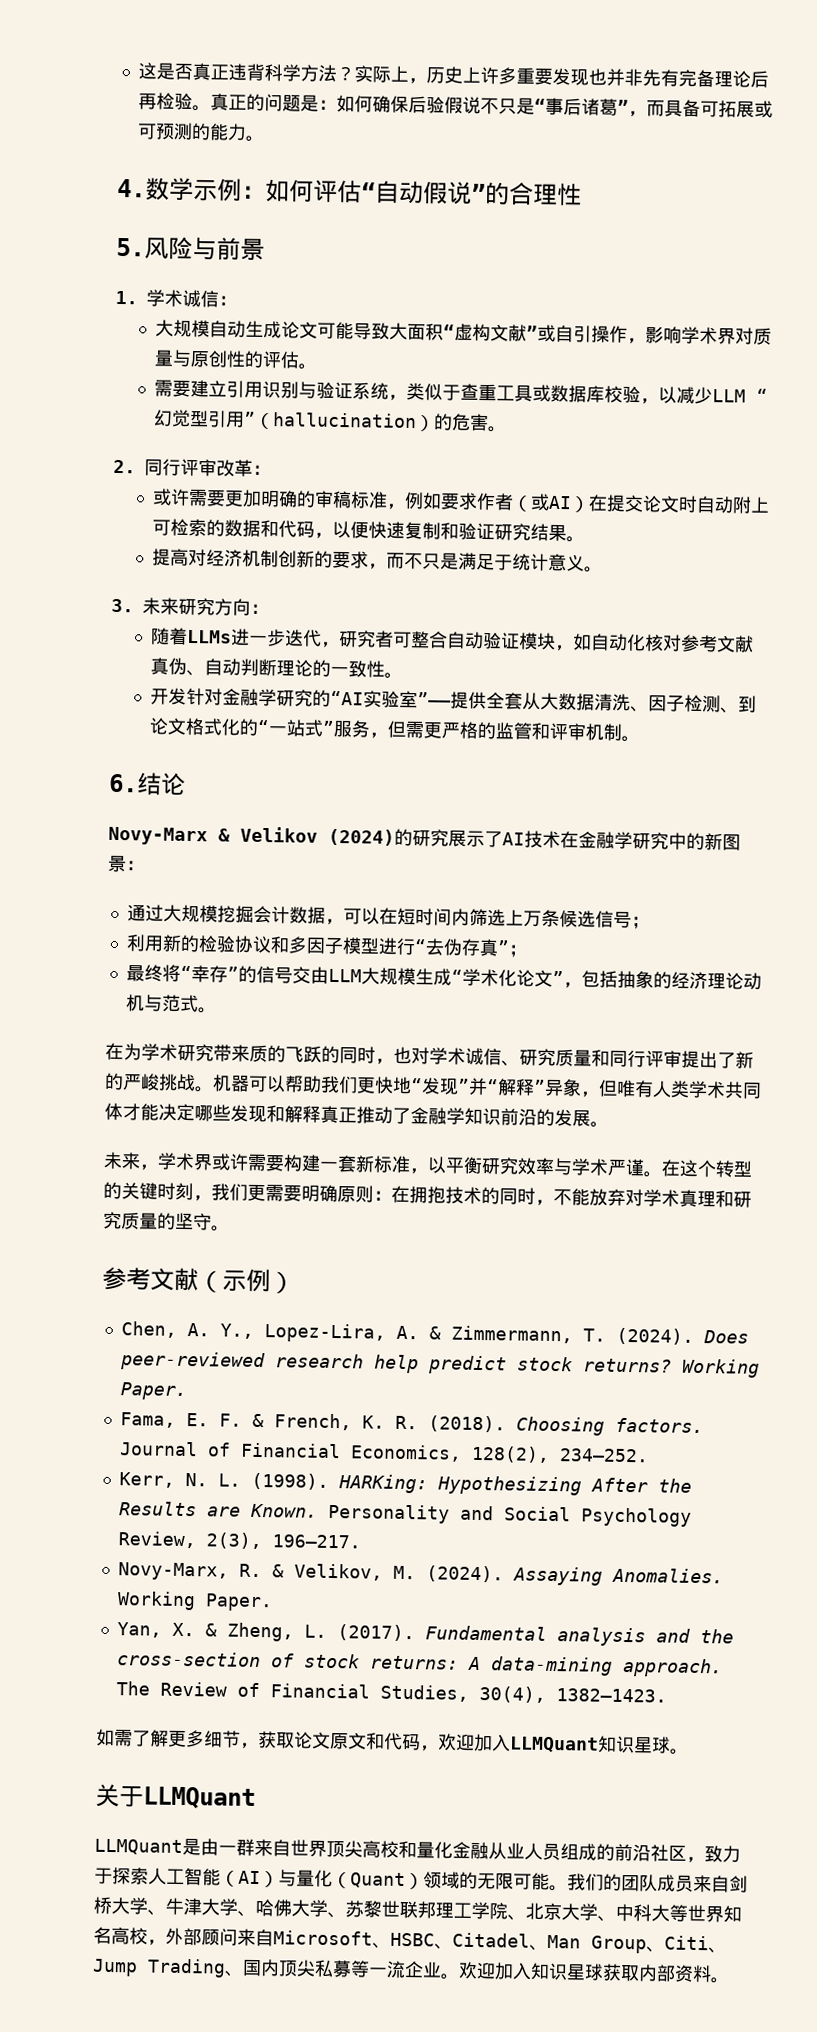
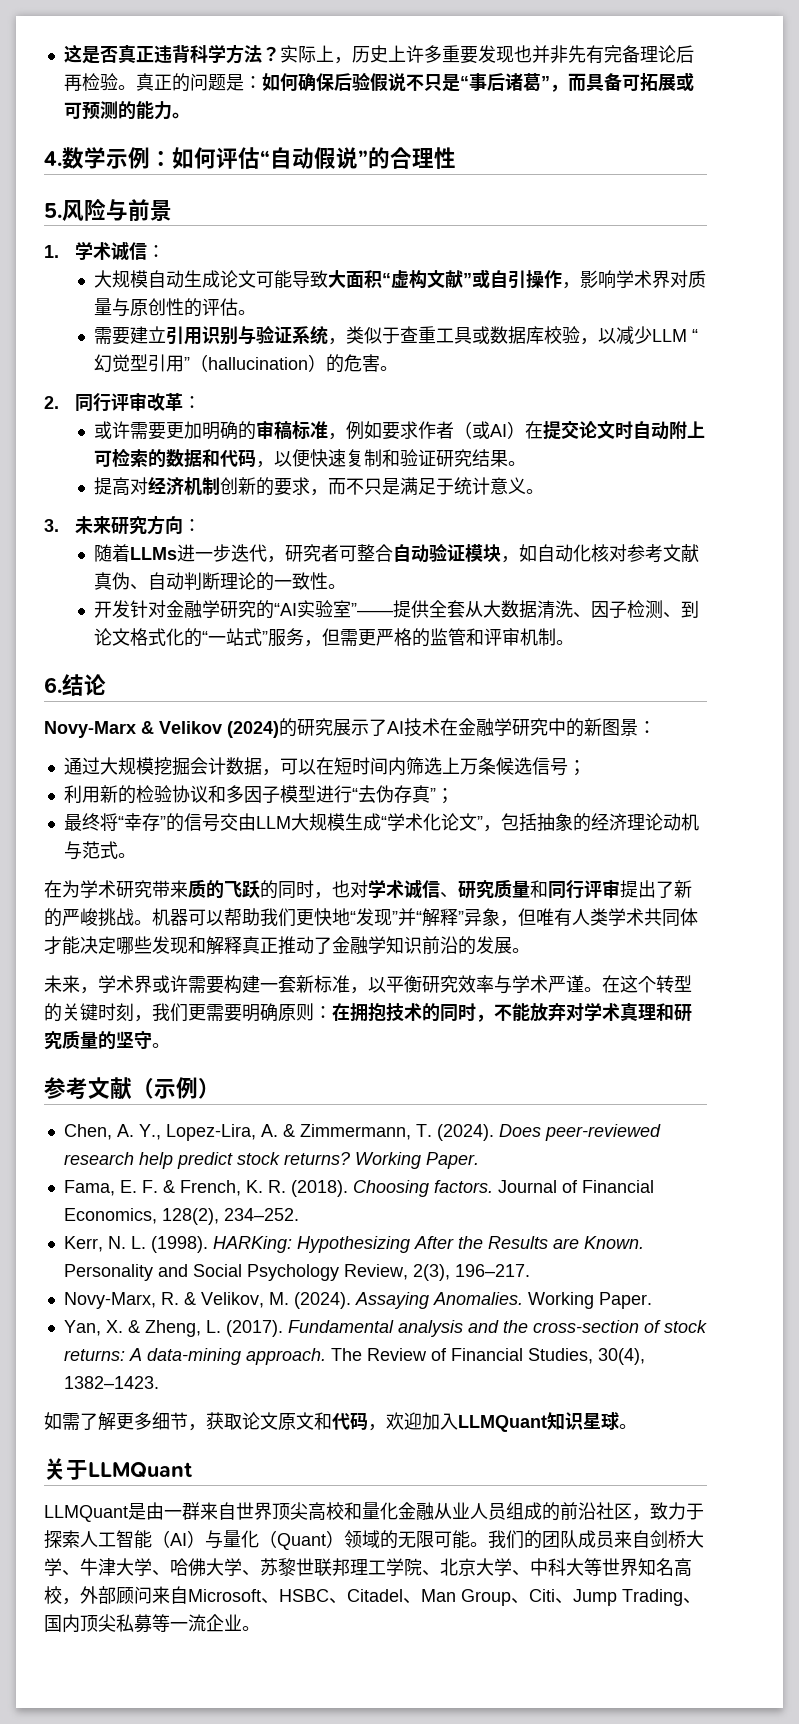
- 欢迎加入知识星球获取内部资料。

